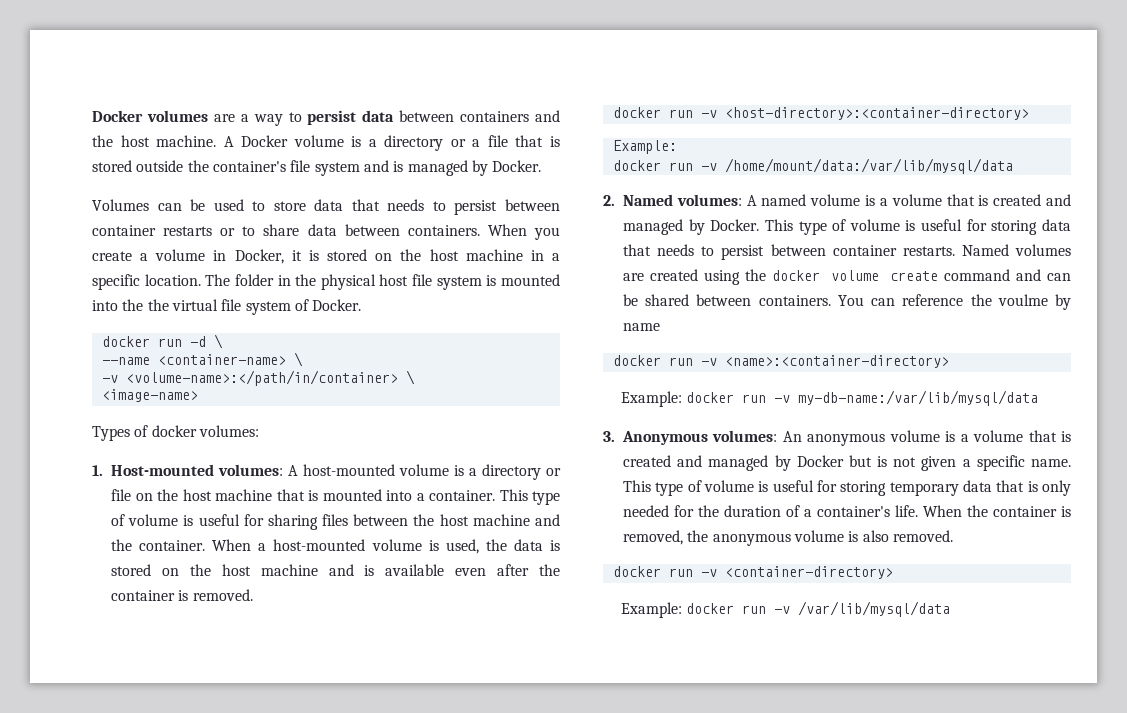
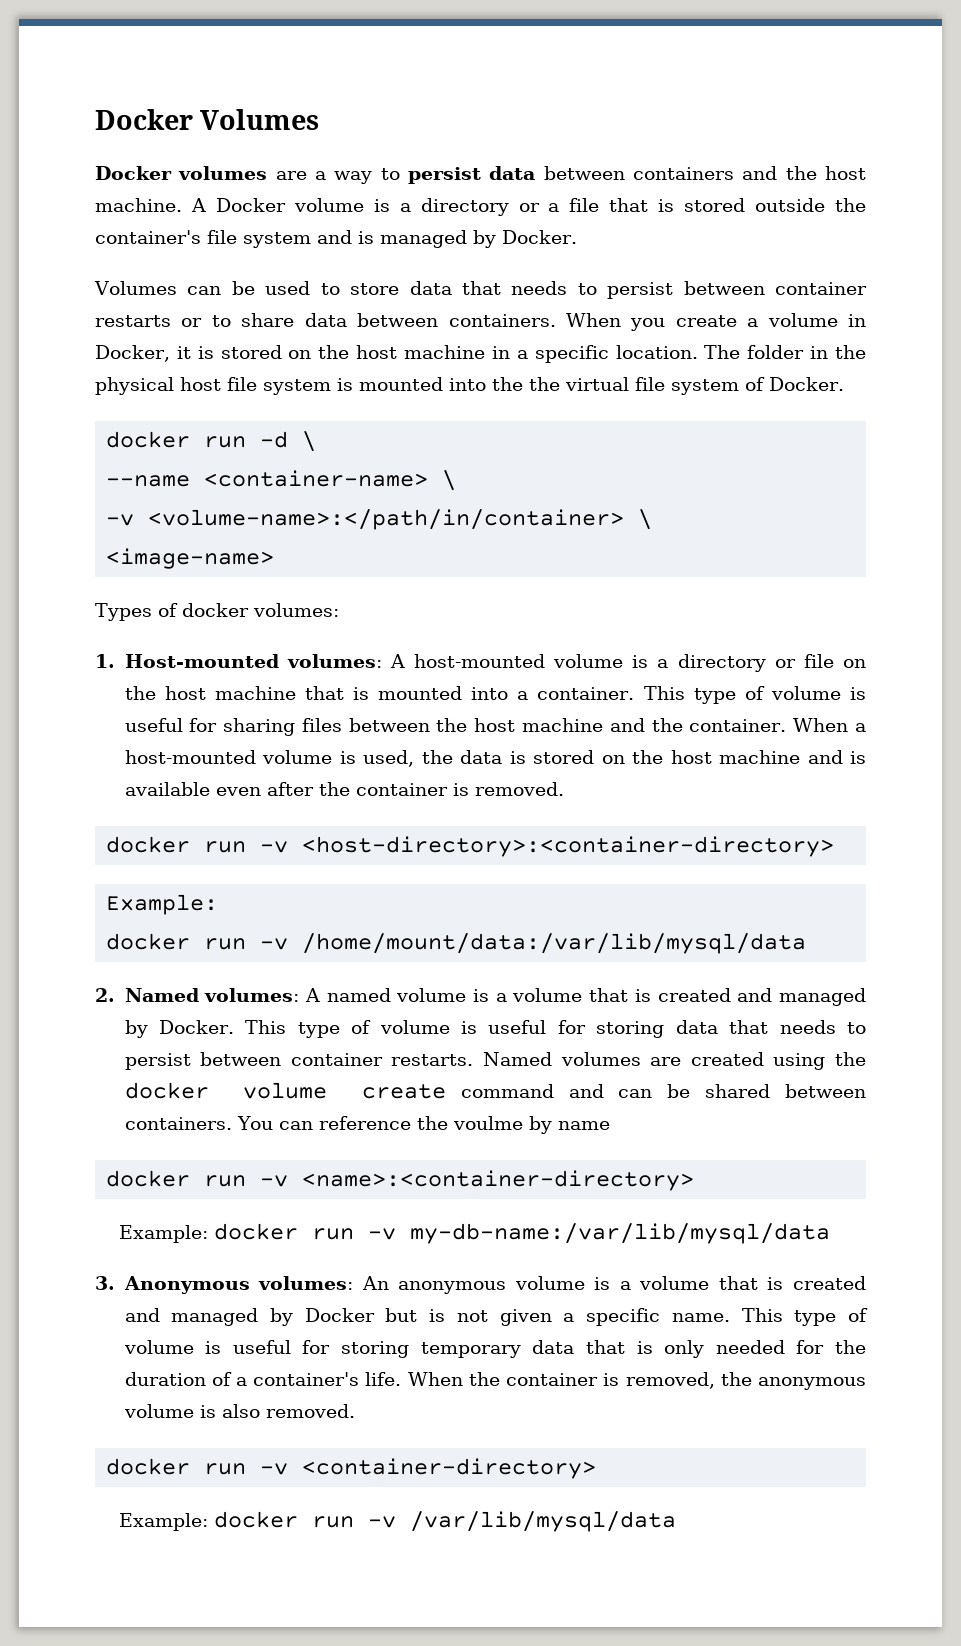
+ Docker Volumes

